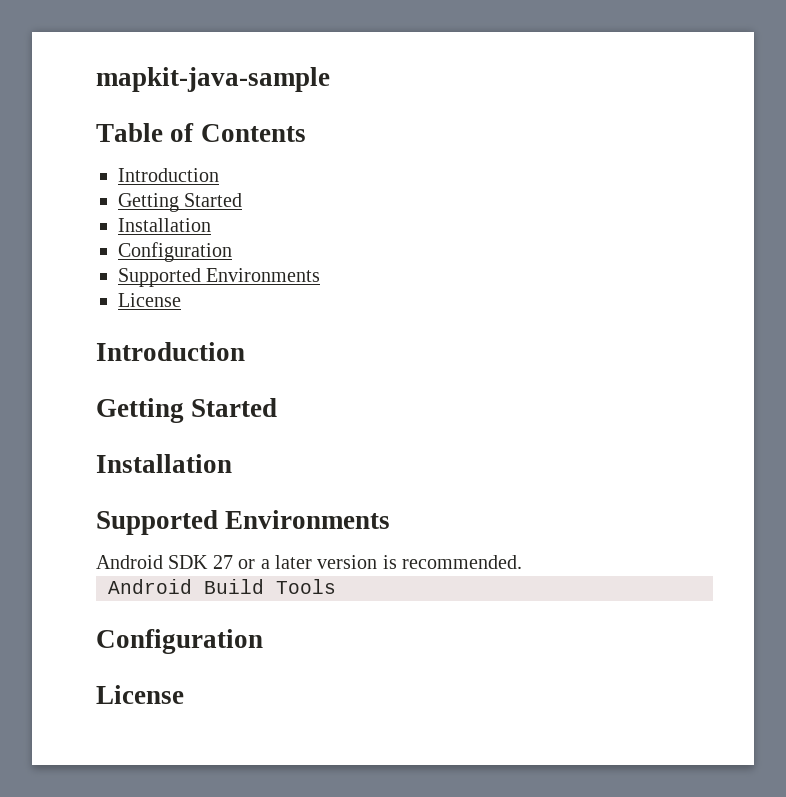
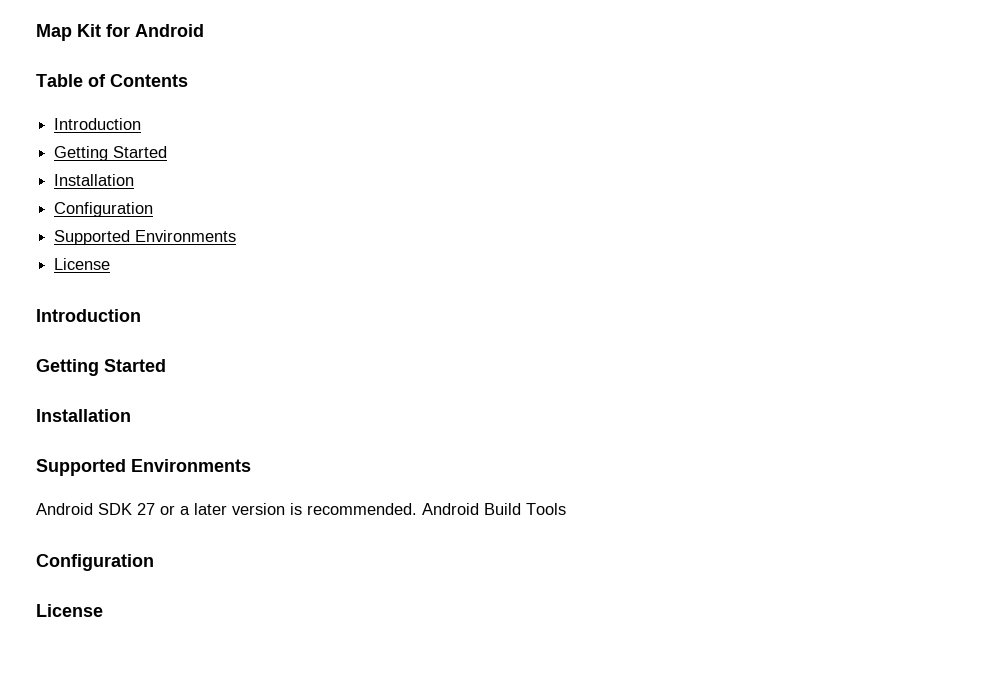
- mapkit-java-sample
+ Map Kit for Android
- Android SDK 27 or a later version is recommended.
- Android Build Tools
+ Android SDK 27 or a later version is recommended. Android Build Tools

